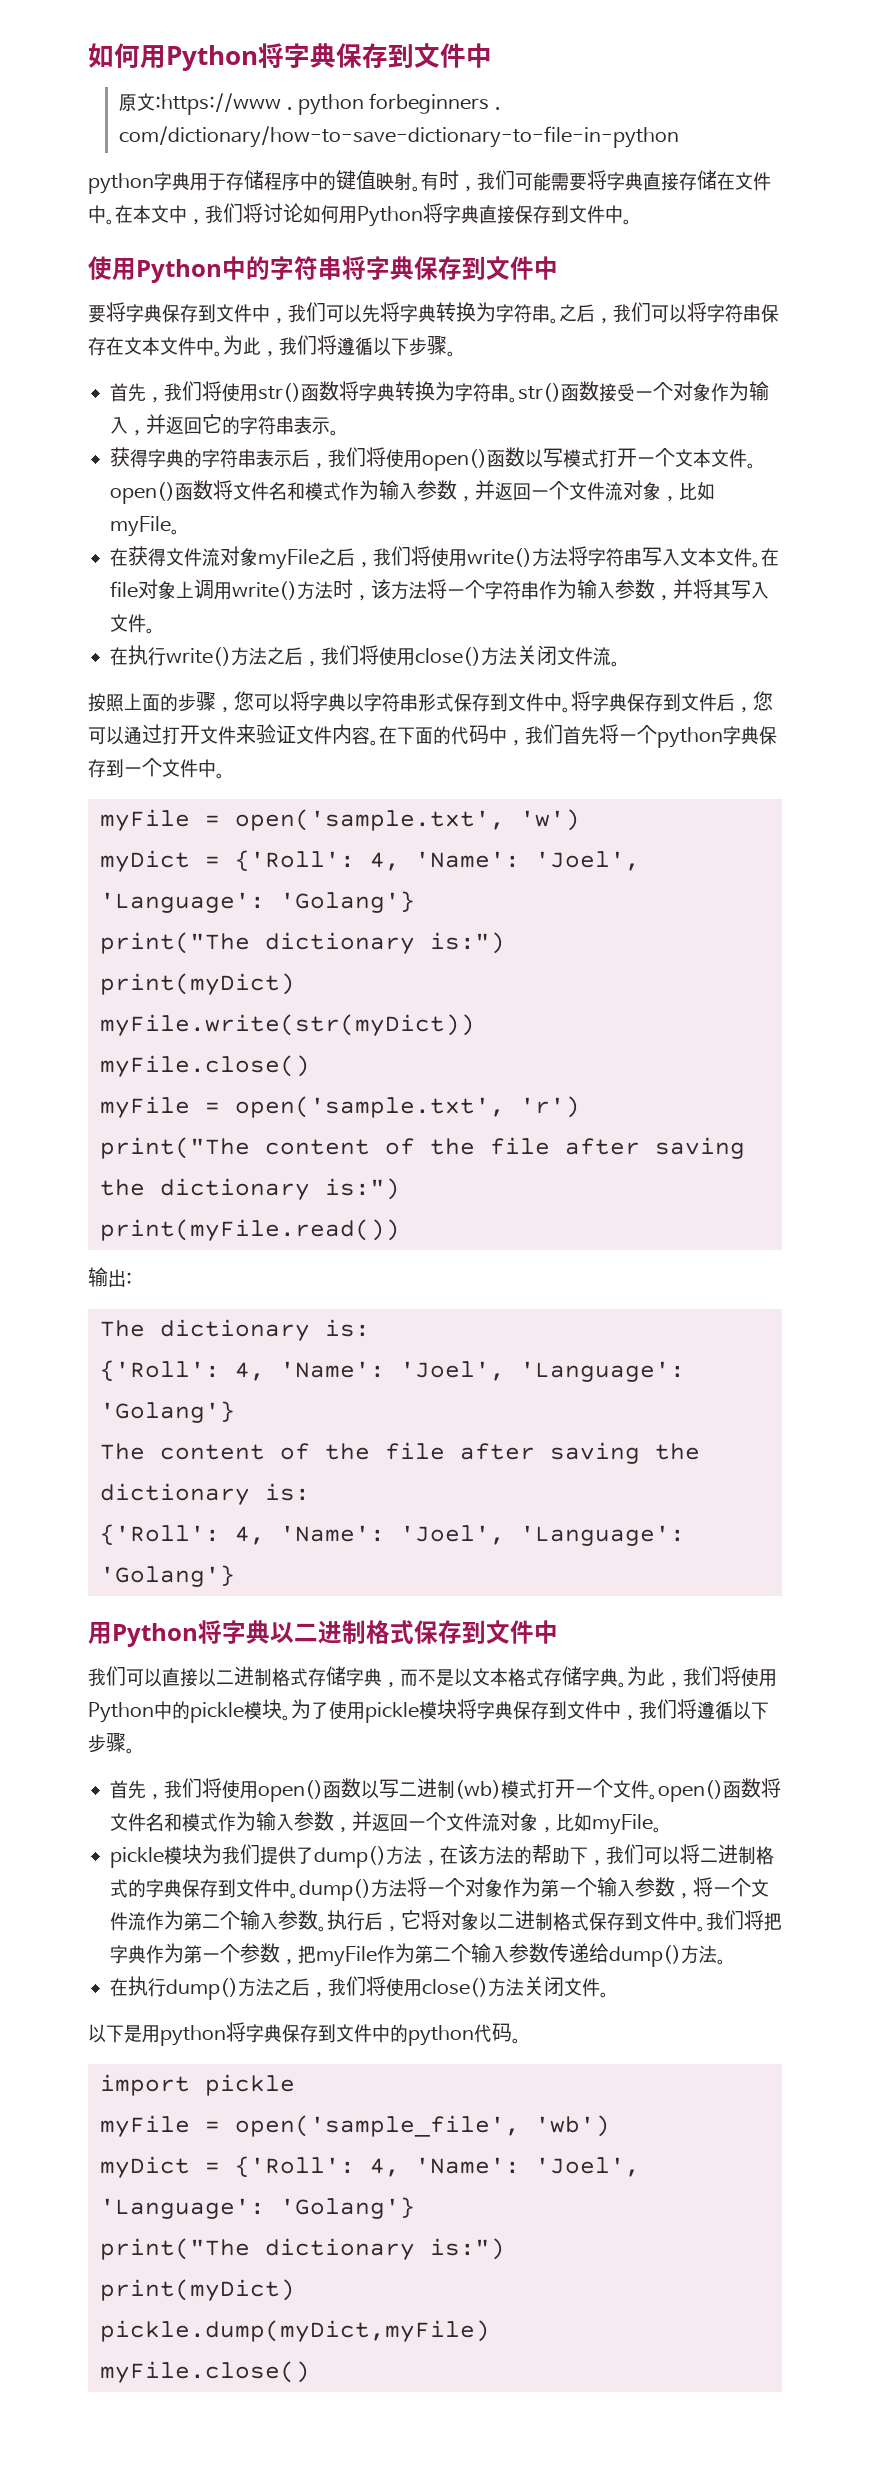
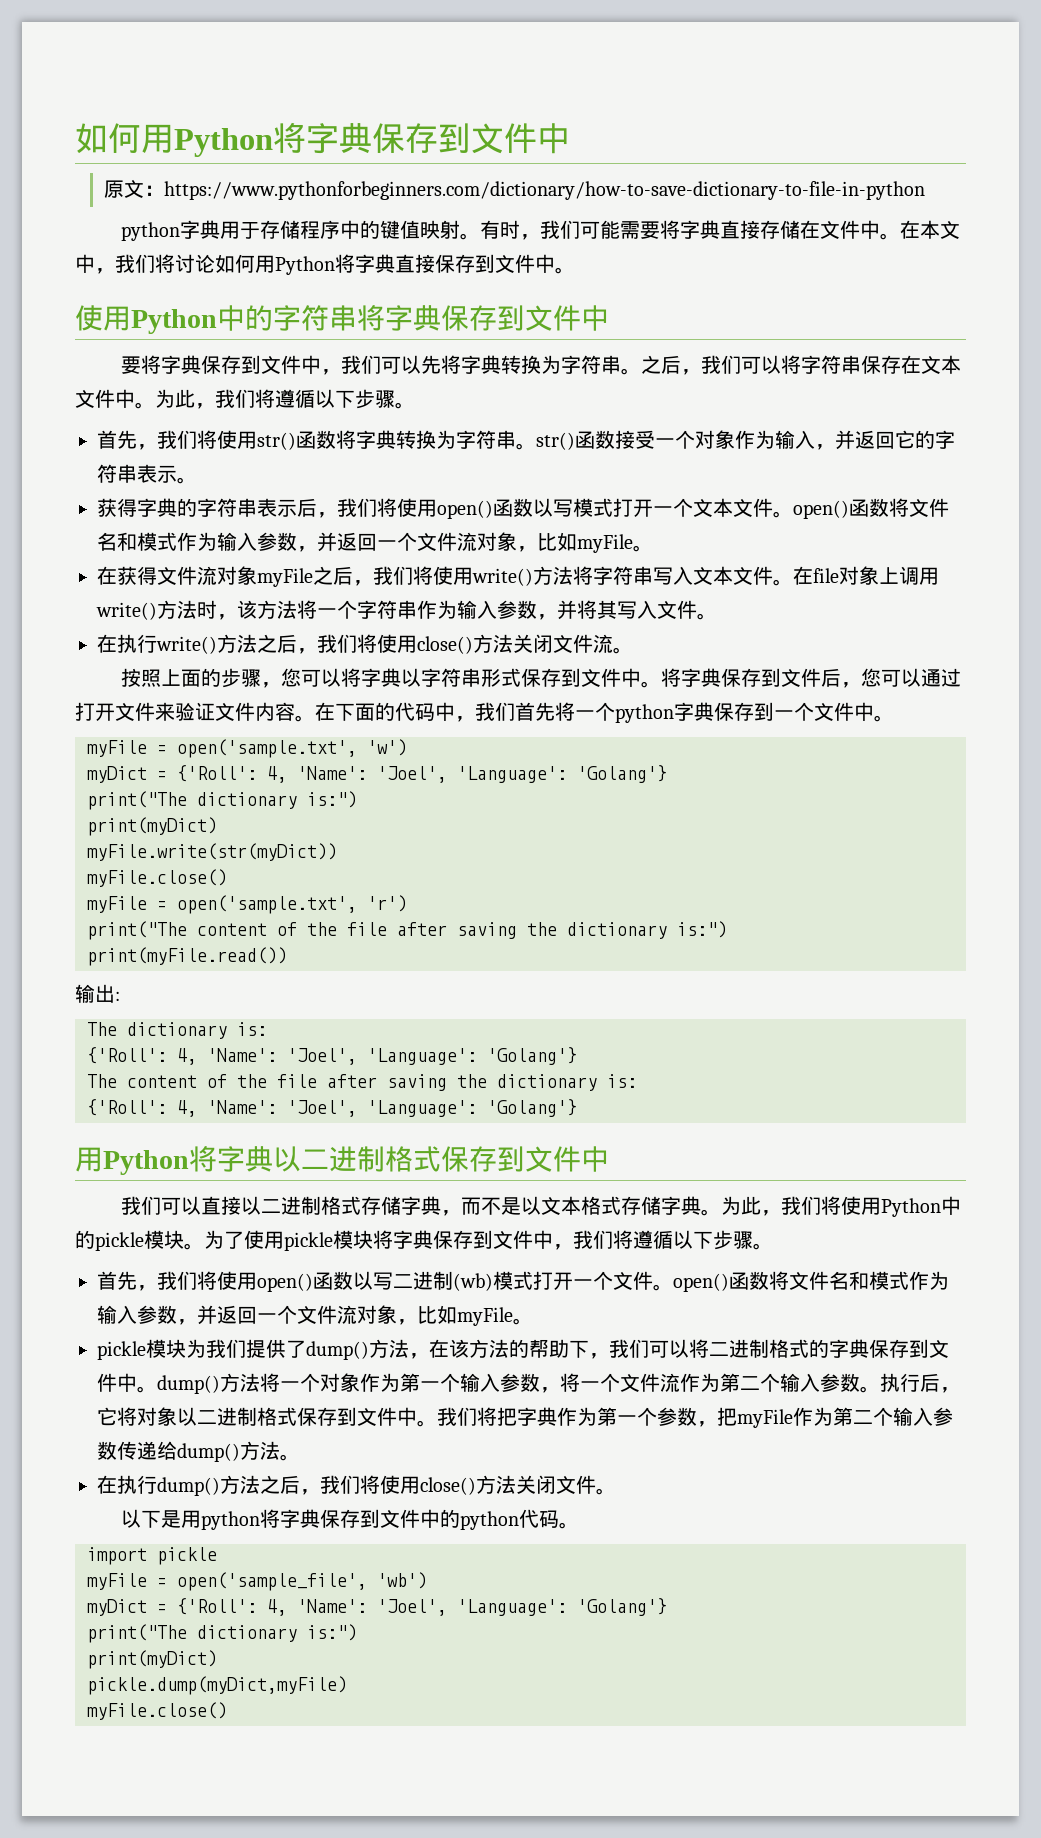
- 原文:https://www . python forbeginners . com/dictionary/how-to-save-dictionary-to-file-in-python
+ 原文：https://www.pythonforbeginners.com/dictionary/how-to-save-dictionary-to-file-in-python

